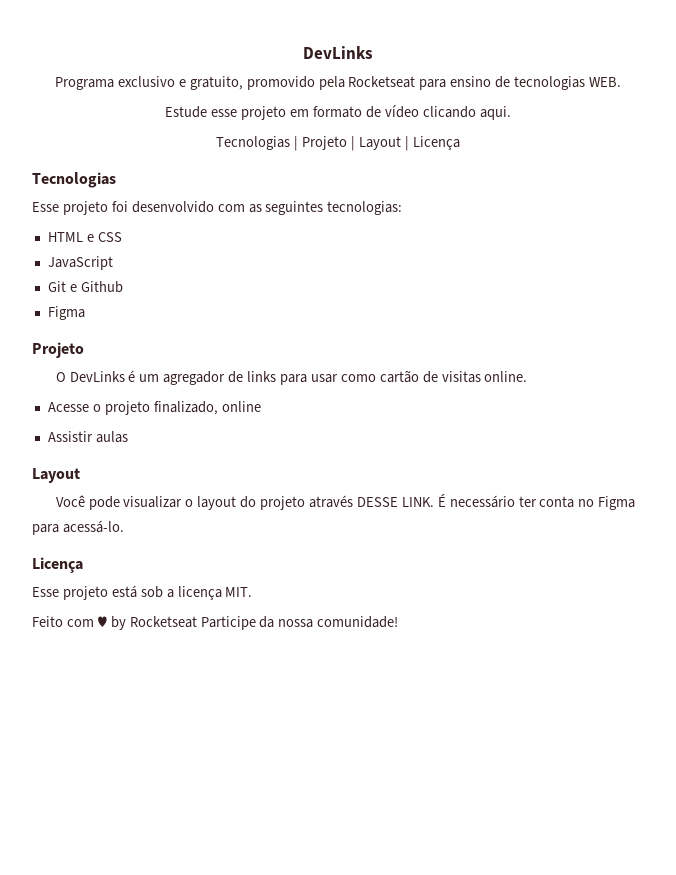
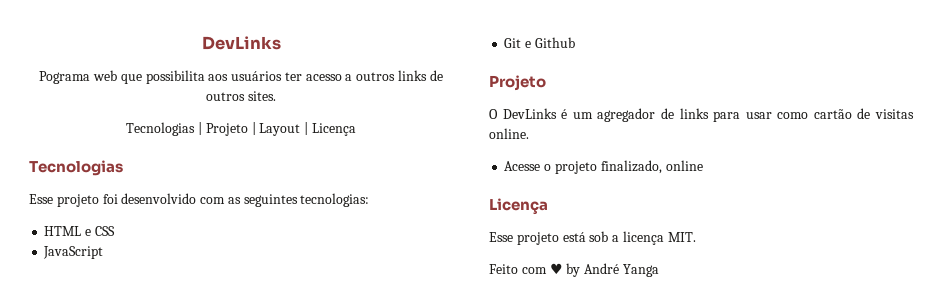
- Programa exclusivo e gratuito, promovido pela Rocketseat para ensino de tecnologias WEB.
- Estude esse projeto em formato de vídeo clicando aqui.
+ Pograma web que possibilita aos usuários ter acesso a outros links de outros sites.
  Git e Github
- Figma
- Assistir aulas
- Layout
- Você pode visualizar o layout do projeto através DESSE LINK. É necessário ter conta no Figma para acessá-lo.
- Feito com ♥ by Rocketseat Participe da nossa comunidade!
+ Feito com ♥ by André Yanga

